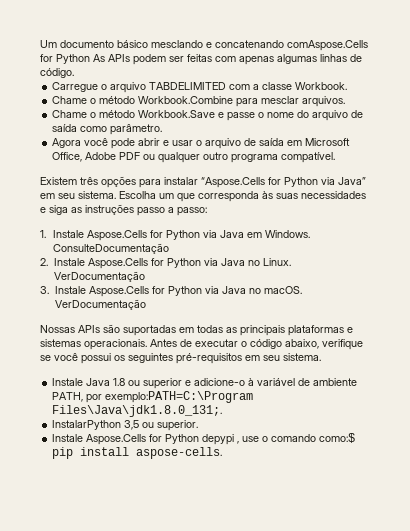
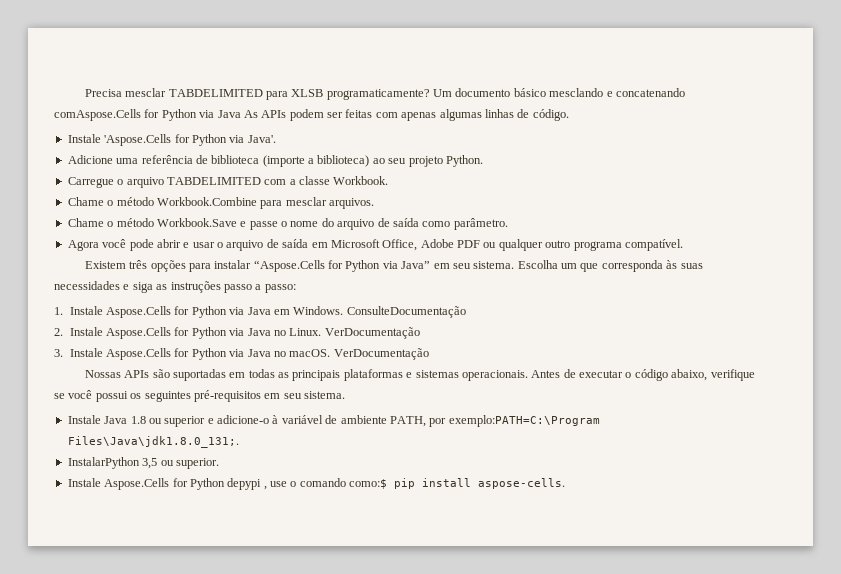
+ Precisa mesclar TABDELIMITED para XLSB programaticamente?
- Um documento básico mesclando e concatenando comAspose.Cells for Python As APIs podem ser feitas com apenas algumas linhas de código.
+ Um documento básico mesclando e concatenando comAspose.Cells for Python via Java As APIs podem ser feitas com apenas algumas linhas de código.
+ Instale 'Aspose.Cells for Python via Java'.
+ Adicione uma referência de biblioteca (importe a biblioteca) ao seu projeto Python.

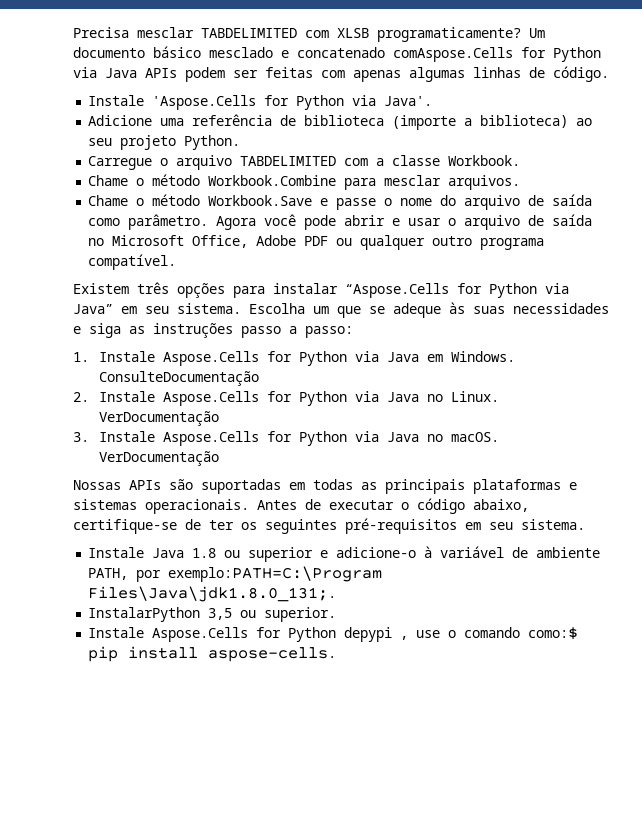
- Precisa mesclar TABDELIMITED para XLSB programaticamente?
+ Precisa mesclar TABDELIMITED com XLSB programaticamente?
- Um documento básico mesclando e concatenando comAspose.Cells for Python via Java As APIs podem ser feitas com apenas algumas linhas de código.
+ Um documento básico mesclado e concatenado comAspose.Cells for Python via Java APIs podem ser feitas com apenas algumas linhas de código.
- Chame o método Workbook.Save e passe o nome do arquivo de saída como parâmetro.
- Agora você pode abrir e usar o arquivo de saída em Microsoft Office, Adobe PDF ou qualquer outro programa compatível.
+ Chame o método Workbook.Save e passe o nome do arquivo de saída como parâmetro. Agora você pode abrir e usar o arquivo de saída no Microsoft Office, Adobe PDF ou qualquer outro programa compatível.
- Escolha um que corresponda às suas necessidades e siga as instruções passo a passo:
+ Escolha um que se adeque às suas necessidades e siga as instruções passo a passo:
- Antes de executar o código abaixo, verifique se você possui os seguintes pré-requisitos em seu sistema.
+ Antes de executar o código abaixo, certifique-se de ter os seguintes pré-requisitos em seu sistema.

